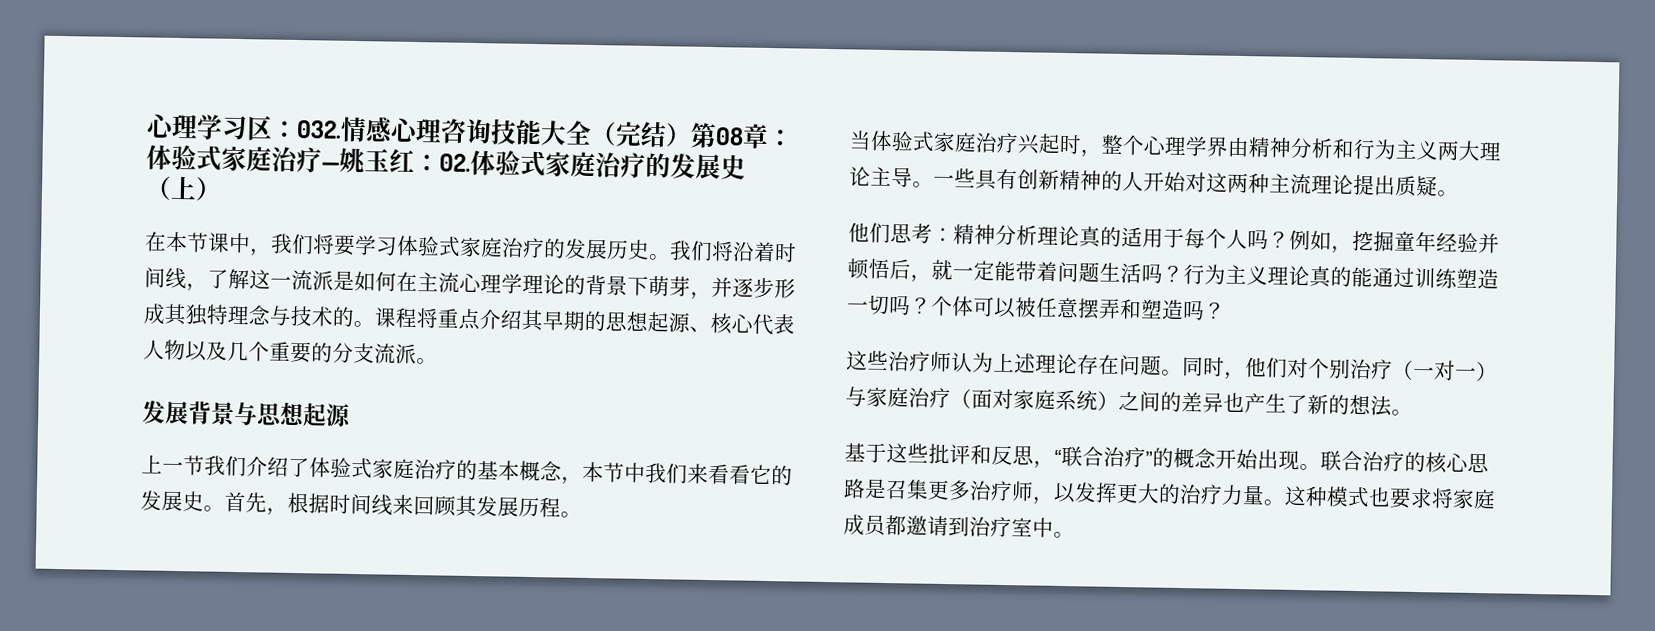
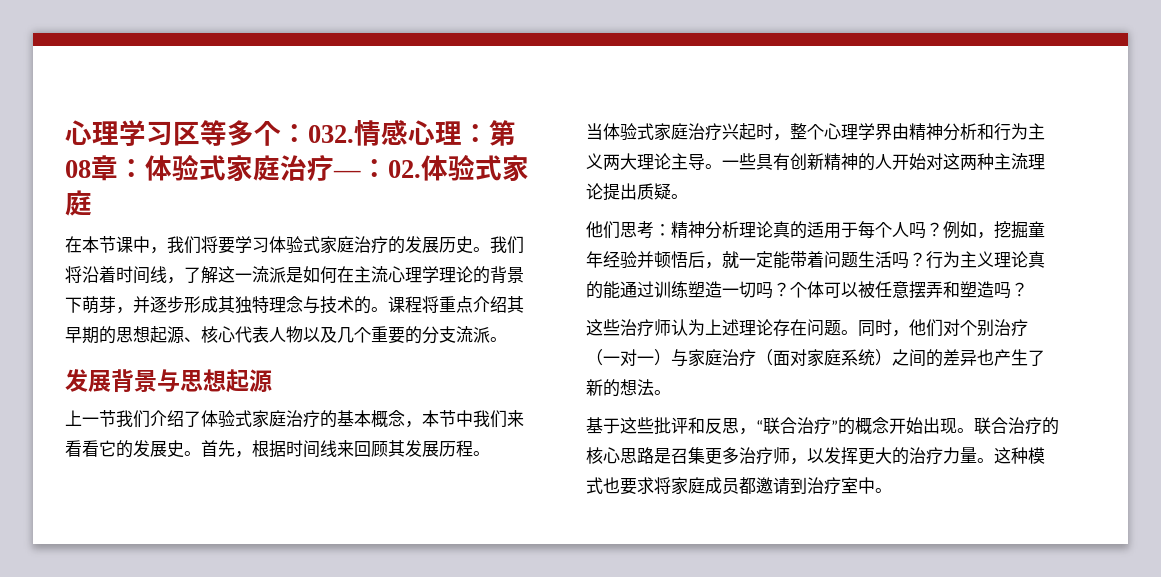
- 心理学习区：032.情感心理咨询技能大全（完结）第08章：体验式家庭治疗—姚玉红：02.体验式家庭治疗的发展史（上）
+ 心理学习区等多个：032.情感心理：第08章：体验式家庭治疗—：02.体验式家庭

